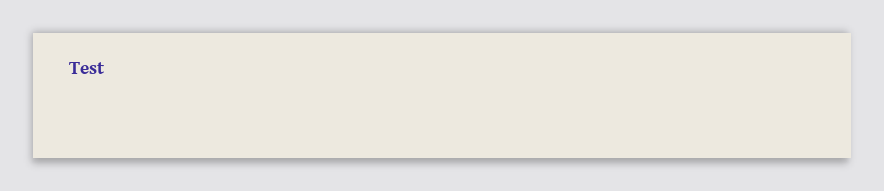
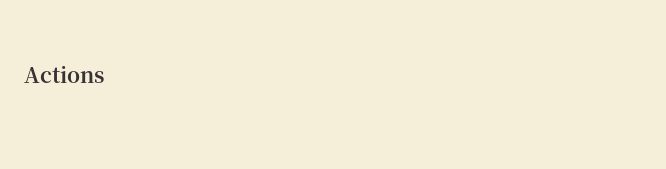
- Test
+ Actions

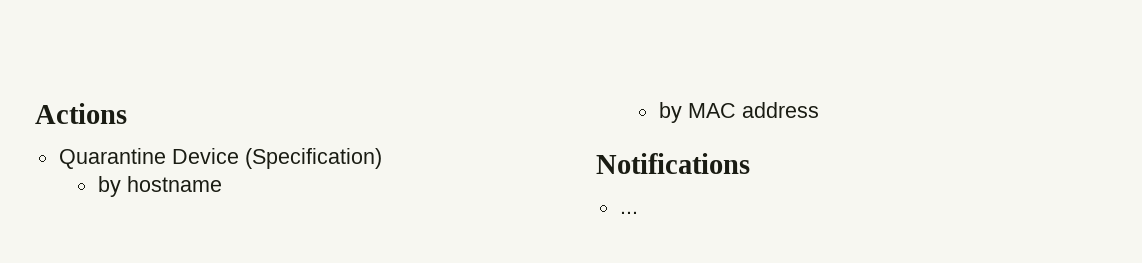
+ Quarantine Device (Specification)
+ by hostname
+ by MAC address
+ Notifications
+ ...

